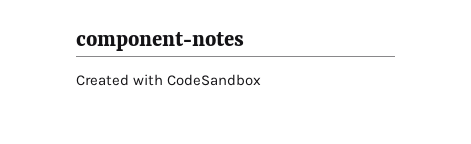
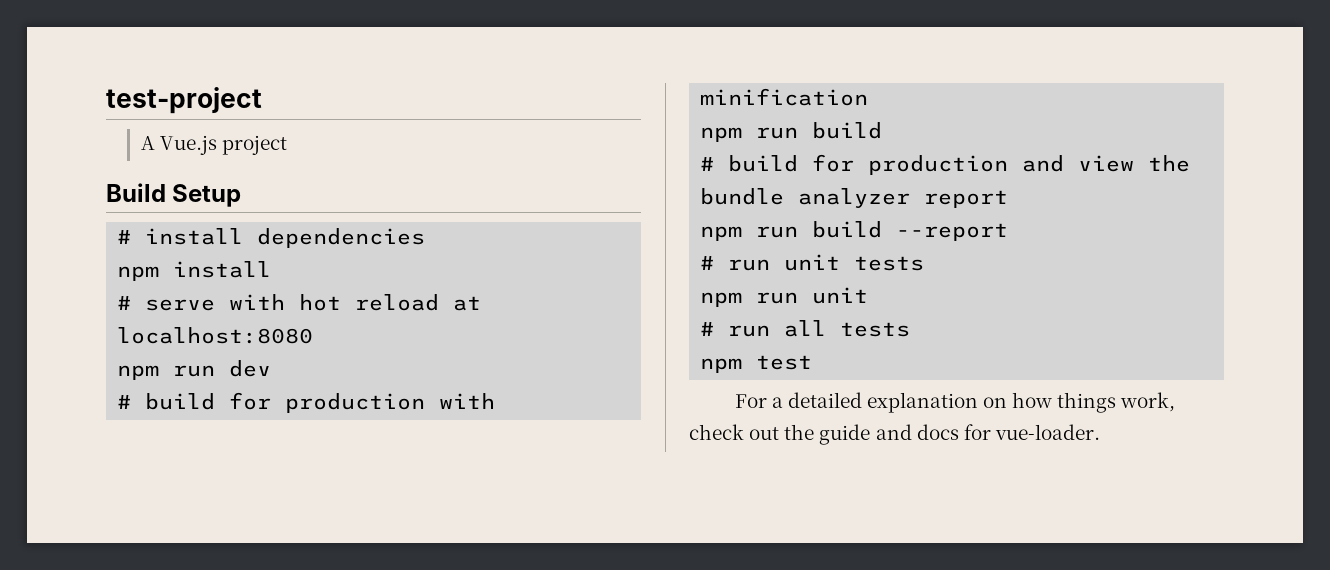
- component-notes
- Created with CodeSandbox
+ test-project
+ A Vue.js project
+ Build Setup
+ # install dependencies
+ npm install
+ # serve with hot reload at localhost:8080
+ npm run dev
+ # build for production with minification
+ npm run build
+ # build for production and view the bundle analyzer report
+ npm run build --report
+ # run unit tests
+ npm run unit
+ # run all tests
+ npm test
+ For a detailed explanation on how things work, check out the guide and docs for vue-loader.

